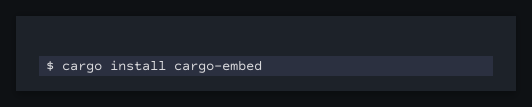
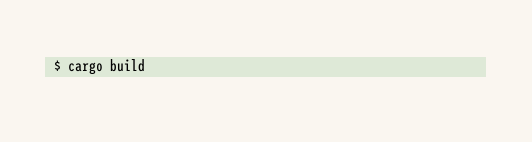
- $ cargo install cargo-embed
+ $ cargo build

